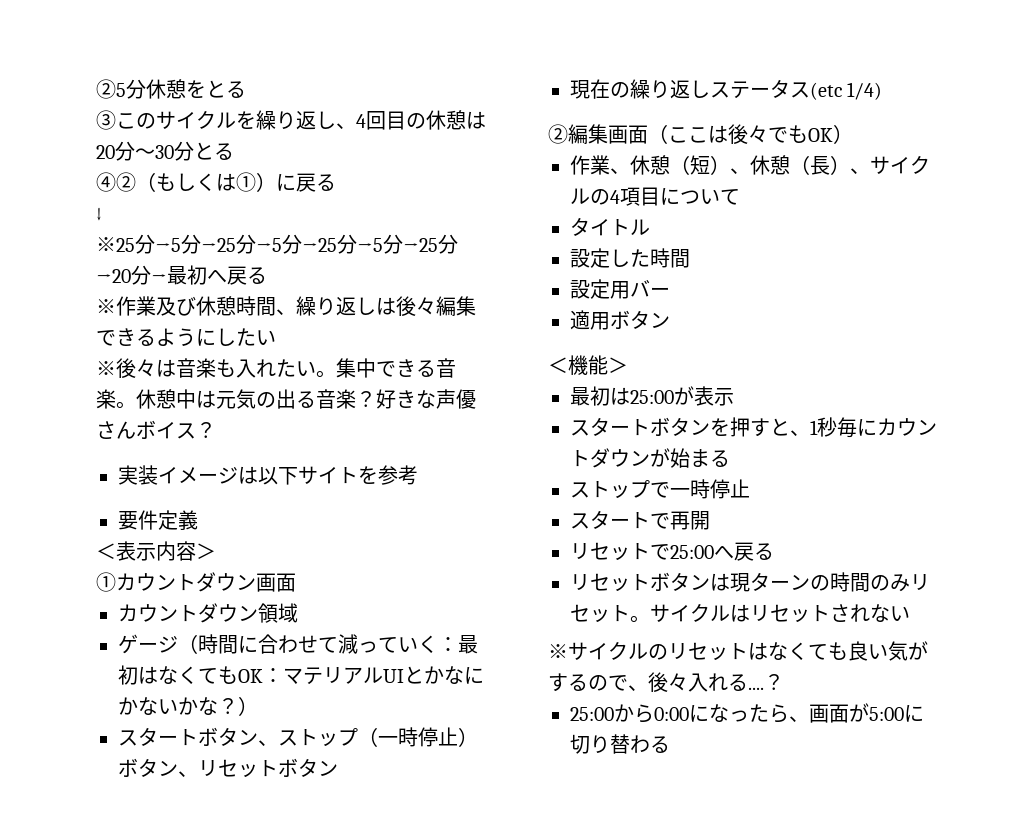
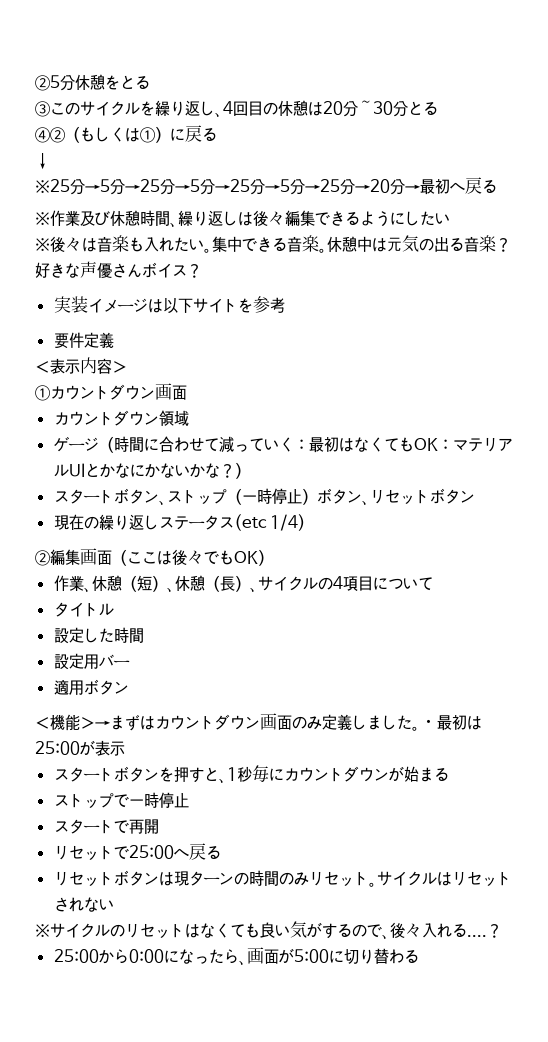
- ＜機能＞
- 最初は25:00が表示
+ ＜機能＞→まずはカウントダウン画面のみ定義しました。・最初は25:00が表示

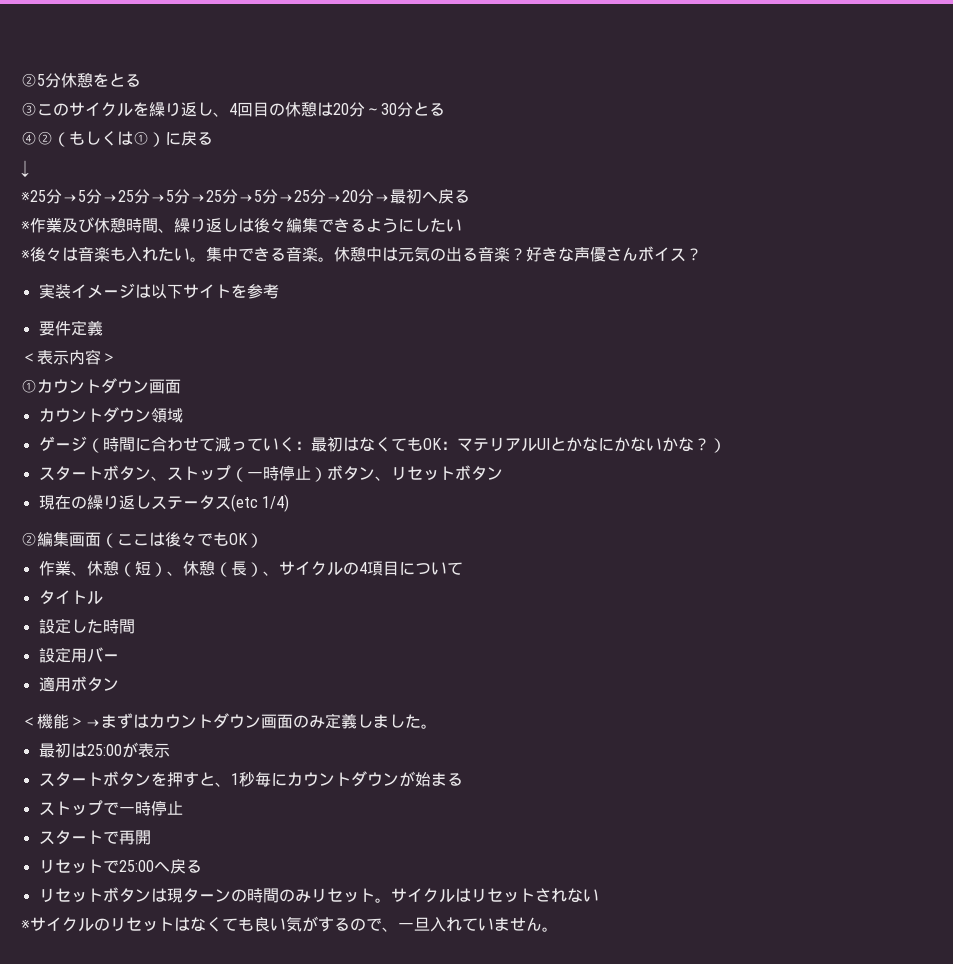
- ＜機能＞→まずはカウントダウン画面のみ定義しました。・最初は25:00が表示
+ ＜機能＞→まずはカウントダウン画面のみ定義しました。
+ 最初は25:00が表示
- ※サイクルのリセットはなくても良い気がするので、後々入れる....？
- 25:00から0:00になったら、画面が5:00に切り替わる
+ ※サイクルのリセットはなくても良い気がするので、一旦入れていません。

